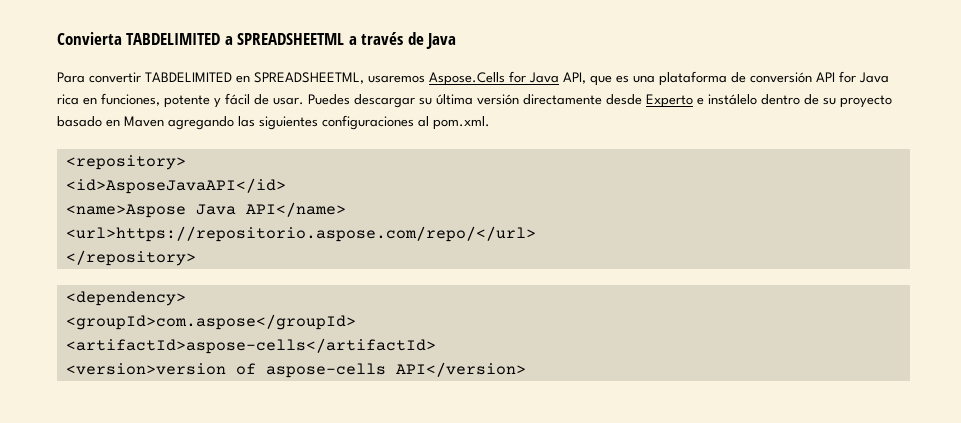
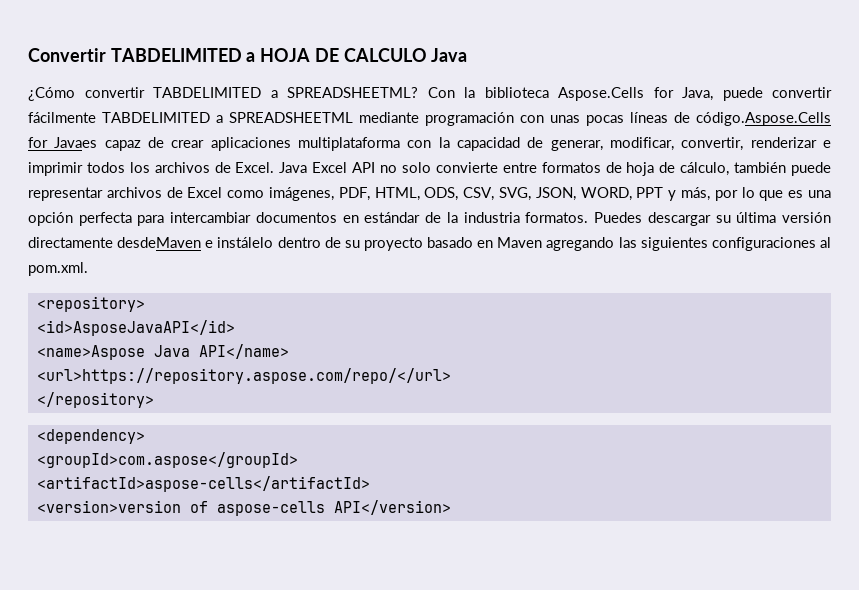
- Convierta TABDELIMITED a SPREADSHEETML a través de Java
- Para convertir TABDELIMITED en SPREADSHEETML, usaremos Aspose.Cells for Java API, que es una plataforma de conversión API for Java rica en funciones, potente y fácil de usar.
+ Convertir TABDELIMITED a HOJA DE CALCULO Java
+ ¿Cómo convertir TABDELIMITED a SPREADSHEETML? Con la biblioteca Aspose.Cells for Java, puede convertir fácilmente TABDELIMITED a SPREADSHEETML mediante programación con unas pocas líneas de código.Aspose.Cells for Javaes capaz de crear aplicaciones multiplataforma con la capacidad de generar, modificar, convertir, renderizar e imprimir todos los archivos de Excel. Java Excel API no solo convierte entre formatos de hoja de cálculo, también puede representar archivos de Excel como imágenes, PDF, HTML, ODS, CSV, SVG, JSON, WORD, PPT y más, por lo que es una opción perfecta para intercambiar documentos en estándar de la industria formatos.
- Puedes descargar su última versión directamente desde Experto e instálelo dentro de su proyecto basado en Maven agregando las siguientes configuraciones al pom.xml.
+ Puedes descargar su última versión directamente desdeMaven e instálelo dentro de su proyecto basado en Maven agregando las siguientes configuraciones al pom.xml.
- <url>https://repositorio.aspose.com/repo/</url>
+ <url>https://repository.aspose.com/repo/</url>

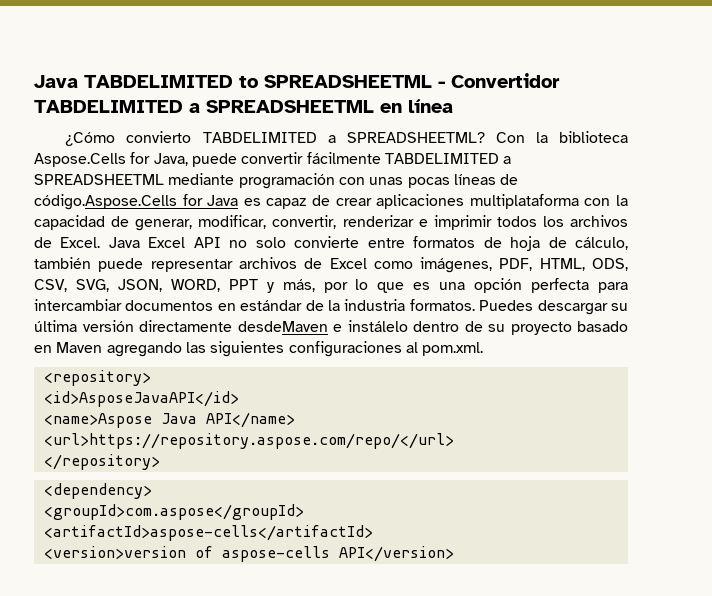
- Convertir TABDELIMITED a HOJA DE CALCULO Java
+ Java TABDELIMITED to SPREADSHEETML - Convertidor TABDELIMITED a SPREADSHEETML en línea
- ¿Cómo convertir TABDELIMITED a SPREADSHEETML?
+ ¿Cómo convierto TABDELIMITED a SPREADSHEETML?
- Con la biblioteca Aspose.Cells for Java, puede convertir fácilmente TABDELIMITED a SPREADSHEETML mediante programación con unas pocas líneas de código.Aspose.Cells for Javaes capaz de crear aplicaciones multiplataforma con la capacidad de generar, modificar, convertir, renderizar e imprimir todos los archivos de Excel.
+ Con la biblioteca Aspose.Cells for Java, puede convertir fácilmente TABDELIMITED a SPREADSHEETML mediante programación con unas pocas líneas de código.Aspose.Cells for Java es capaz de crear aplicaciones multiplataforma con la capacidad de generar, modificar, convertir, renderizar e imprimir todos los archivos de Excel.

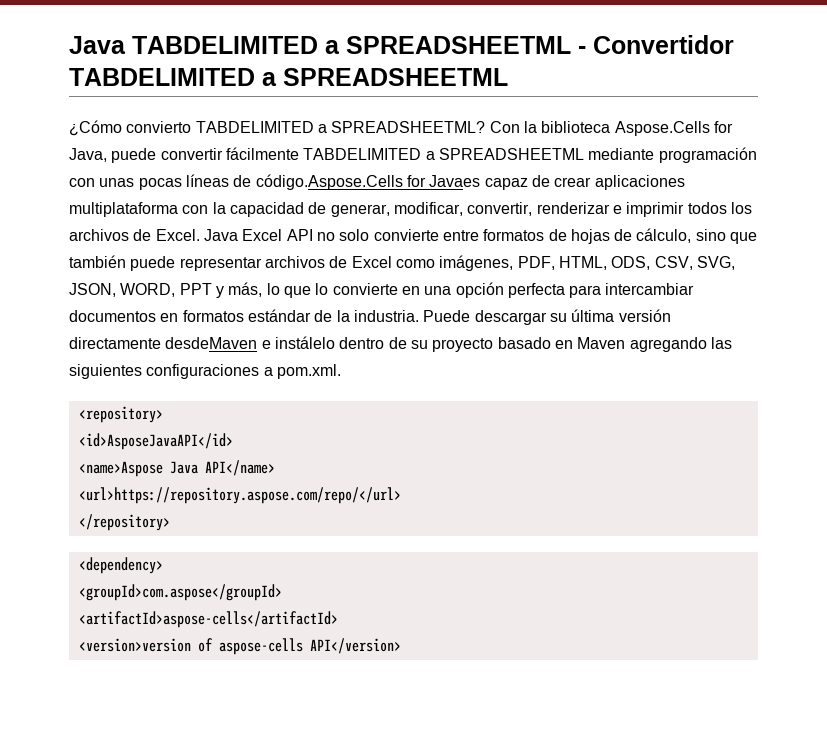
- Java TABDELIMITED to SPREADSHEETML - Convertidor TABDELIMITED a SPREADSHEETML en línea
+ Java TABDELIMITED a SPREADSHEETML - Convertidor TABDELIMITED a SPREADSHEETML
- Con la biblioteca Aspose.Cells for Java, puede convertir fácilmente TABDELIMITED a SPREADSHEETML mediante programación con unas pocas líneas de código.Aspose.Cells for Java es capaz de crear aplicaciones multiplataforma con la capacidad de generar, modificar, convertir, renderizar e imprimir todos los archivos de Excel.
+ Con la biblioteca Aspose.Cells for Java, puede convertir fácilmente TABDELIMITED a SPREADSHEETML mediante programación con unas pocas líneas de código.Aspose.Cells for Javaes capaz de crear aplicaciones multiplataforma con la capacidad de generar, modificar, convertir, renderizar e imprimir todos los archivos de Excel.
- Java Excel API no solo convierte entre formatos de hoja de cálculo, también puede representar archivos de Excel como imágenes, PDF, HTML, ODS, CSV, SVG, JSON, WORD, PPT y más, por lo que es una opción perfecta para intercambiar documentos en estándar de la industria formatos. Puedes descargar su última versión directamente desdeMaven e instálelo dentro de su proyecto basado en Maven agregando las siguientes configuraciones al pom.xml.
+ Java Excel API no solo convierte entre formatos de hojas de cálculo, sino que también puede representar archivos de Excel como imágenes, PDF, HTML, ODS, CSV, SVG, JSON, WORD, PPT y más, lo que lo convierte en una opción perfecta para intercambiar documentos en formatos estándar de la industria. Puede descargar su última versión directamente desdeMaven e instálelo dentro de su proyecto basado en Maven agregando las siguientes configuraciones a pom.xml.

